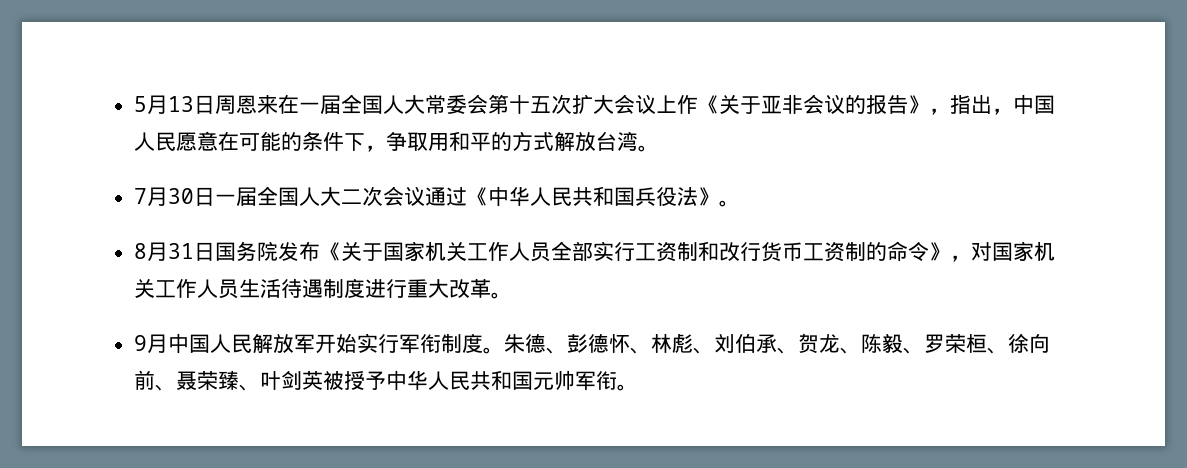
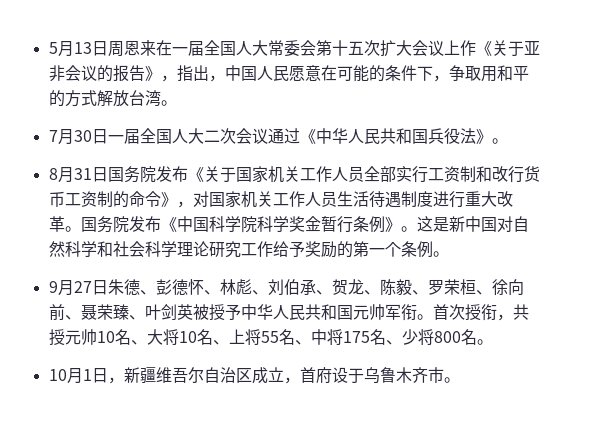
- 8月31日国务院发布《关于国家机关工作人员全部实行工资制和改行货币工资制的命令》，对国家机关工作人员生活待遇制度进行重大改革。
- 9月中国人民解放军开始实行军衔制度。朱德、彭德怀、林彪、刘伯承、贺龙、陈毅、罗荣桓、徐向前、聂荣臻、叶剑英被授予中华人民共和国元帅军衔。
+ 8月31日国务院发布《关于国家机关工作人员全部实行工资制和改行货币工资制的命令》，对国家机关工作人员生活待遇制度进行重大改革。国务院发布《中国科学院科学奖金暂行条例》。这是新中国对自然科学和社会科学理论研究工作给予奖励的第一个条例。
+ 9月27日朱德、彭德怀、林彪、刘伯承、贺龙、陈毅、罗荣桓、徐向前、聂荣臻、叶剑英被授予中华人民共和国元帅军衔。
+ 首次授衔，共授元帅10名、大将10名、上将55名、中将175名、少将800名。
+ 10月1日，新疆维吾尔自治区成立，首府设于乌鲁木齐市。

